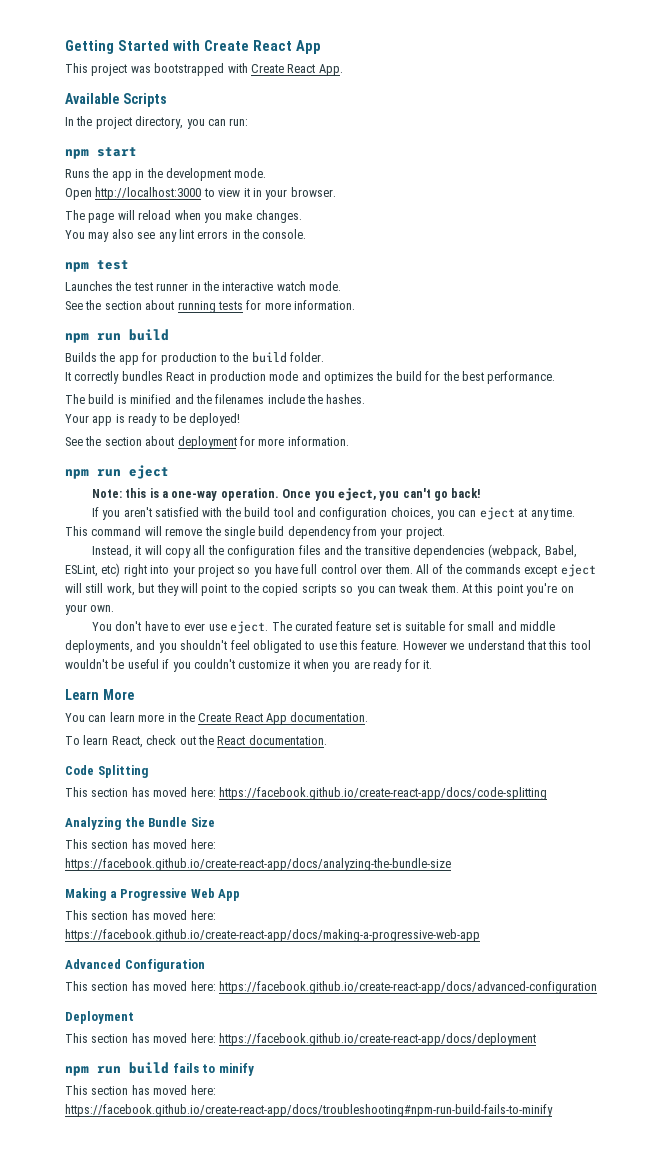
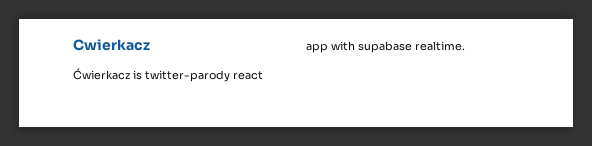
- Getting Started with Create React App
- This project was bootstrapped with Create React App.
- Available Scripts
- In the project directory, you can run:
- npm start
- Runs the app in the development mode.
- Open http://localhost:3000 to view it in your browser.
- The page will reload when you make changes.
- You may also see any lint errors in the console.
- npm test
- Launches the test runner in the interactive watch mode.
- See the section about running tests for more information.
- npm run build
- Builds the app for production to the build folder.
- It correctly bundles React in production mode and optimizes the build for the best performance.
- The build is minified and the filenames include the hashes.
- Your app is ready to be deployed!
- See the section about deployment for more information.
- npm run eject
- Note: this is a one-way operation. Once you eject, you can't go back!
- If you aren't satisfied with the build tool and configuration choices, you can eject at any time. This command will remove the single build dependency from your project.
- Instead, it will copy all the configuration files and the transitive dependencies (webpack, Babel, ESLint, etc) right into your project so you have full control over them. All of the commands except eject will still work, but they will point to the copied scripts so you can tweak them. At this point you're on your own.
- You don't have to ever use eject. The curated feature set is suitable for small and middle deployments, and you shouldn't feel obligated to use this feature. However we understand that this tool wouldn't be useful if you couldn't customize it when you are ready for it.
- Learn More
- You can learn more in the Create React App documentation.
- To learn React, check out the React documentation.
- Code Splitting
- This section has moved here: https://facebook.github.io/create-react-app/docs/code-splitting
- Analyzing the Bundle Size
- This section has moved here: https://facebook.github.io/create-react-app/docs/analyzing-the-bundle-size
- Making a Progressive Web App
- This section has moved here: https://facebook.github.io/create-react-app/docs/making-a-progressive-web-app
- Advanced Configuration
- This section has moved here: https://facebook.github.io/create-react-app/docs/advanced-configuration
- Deployment
- This section has moved here: https://facebook.github.io/create-react-app/docs/deployment
- npm run build fails to minify
- This section has moved here: https://facebook.github.io/create-react-app/docs/troubleshooting#npm-run-build-fails-to-minify
+ Cwierkacz
+ Ćwierkacz is twitter-parody react app with supabase realtime.

